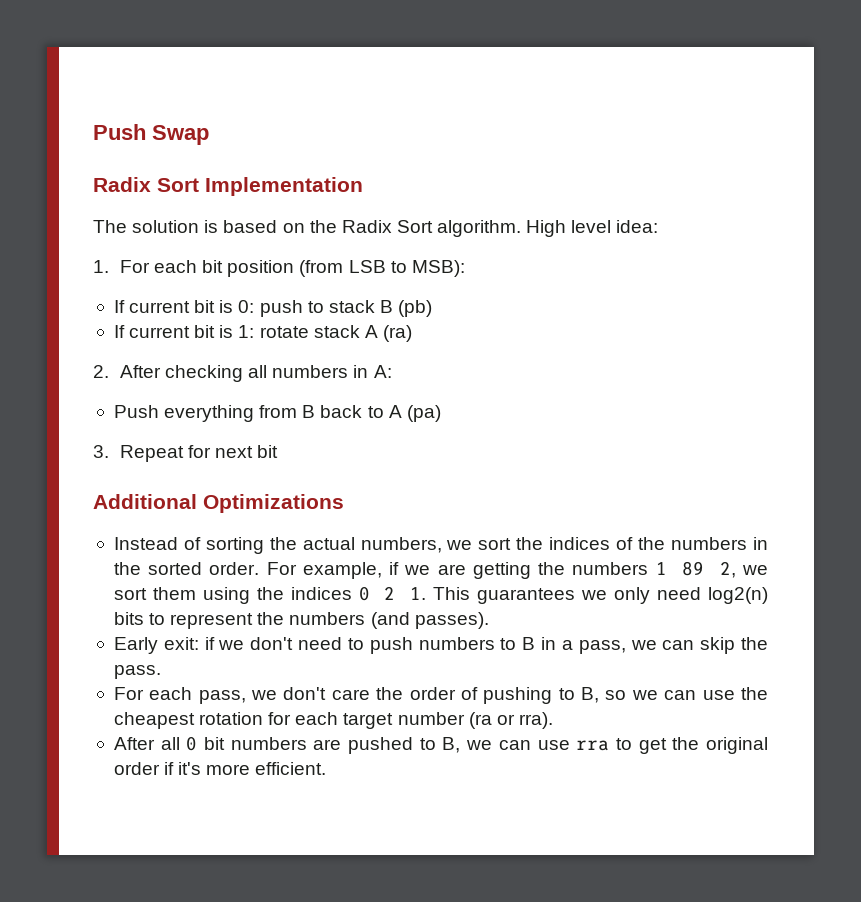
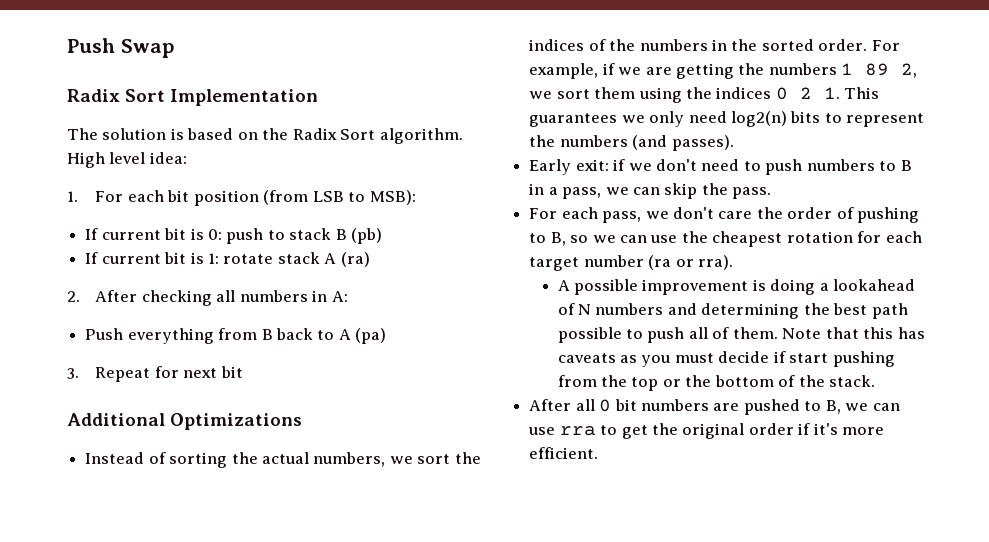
+ A possible improvement is doing a lookahead of N numbers and determining the best path possible to push all of them. Note that this has caveats as you must decide if start pushing from the top or the bottom of the stack.

